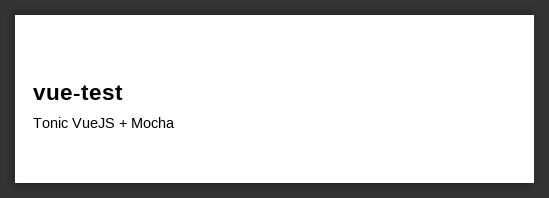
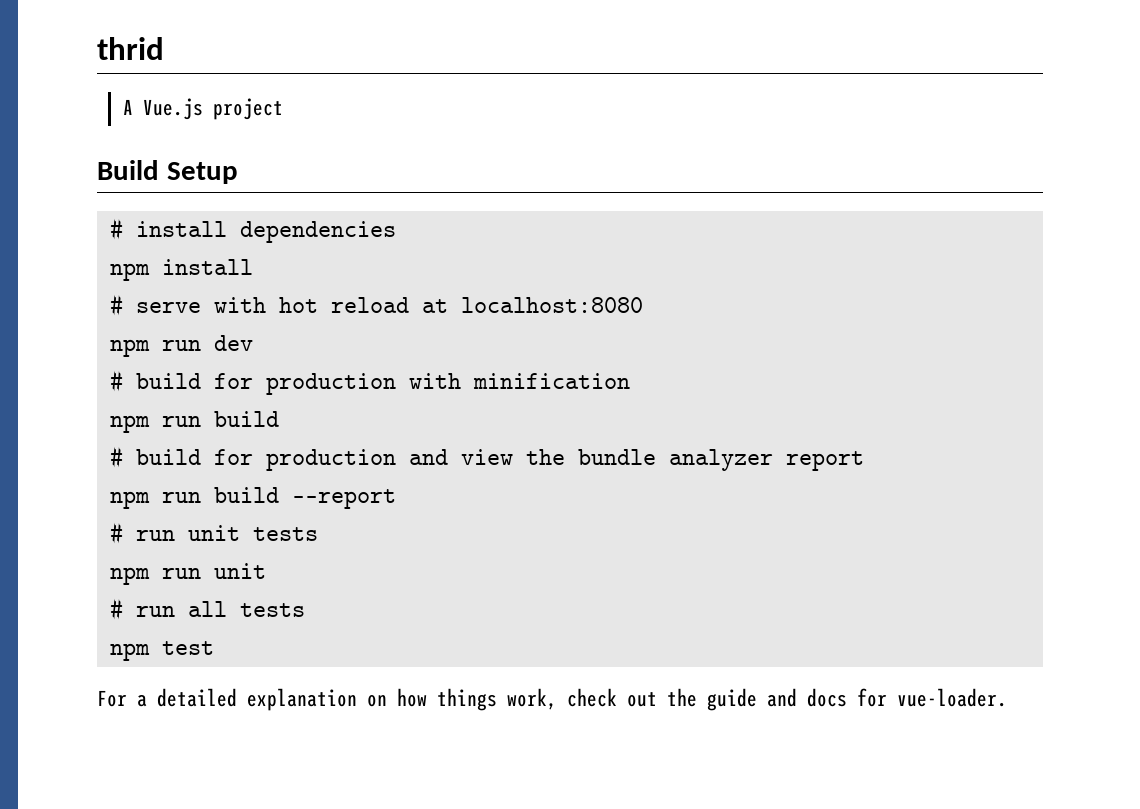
- vue-test
- Tonic VueJS + Mocha
+ thrid
+ A Vue.js project
+ Build Setup
+ # install dependencies
+ npm install
+ # serve with hot reload at localhost:8080
+ npm run dev
+ # build for production with minification
+ npm run build
+ # build for production and view the bundle analyzer report
+ npm run build --report
+ # run unit tests
+ npm run unit
+ # run all tests
+ npm test
+ For a detailed explanation on how things work, check out the guide and docs for vue-loader.

